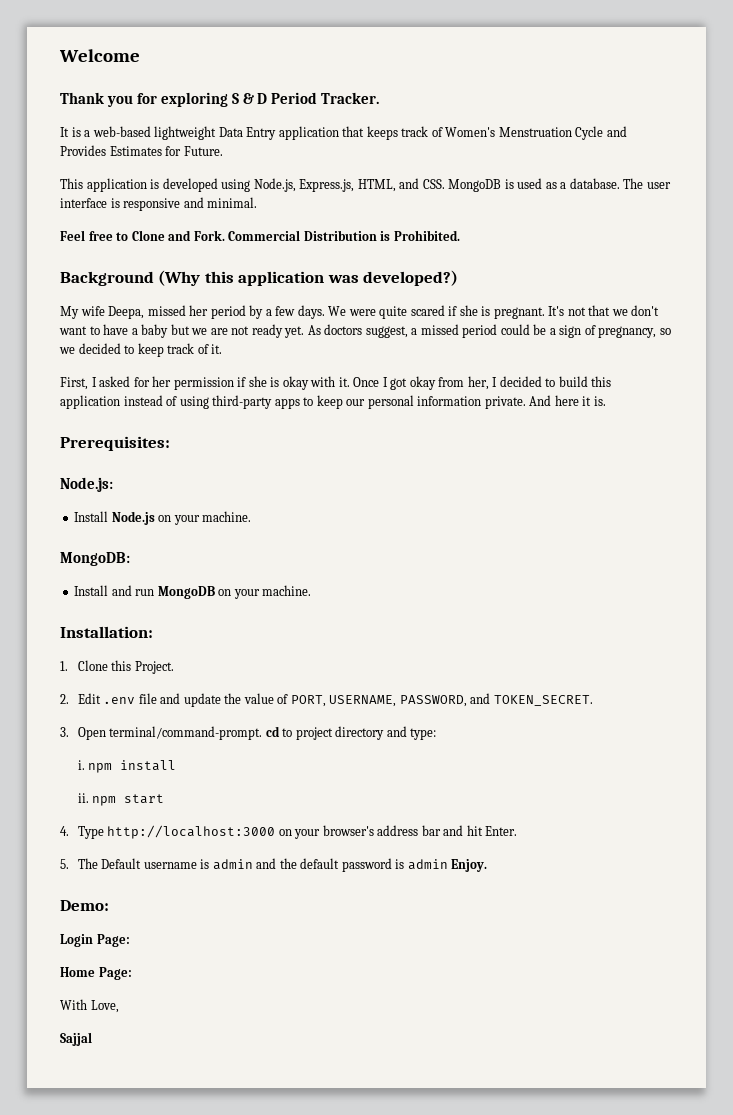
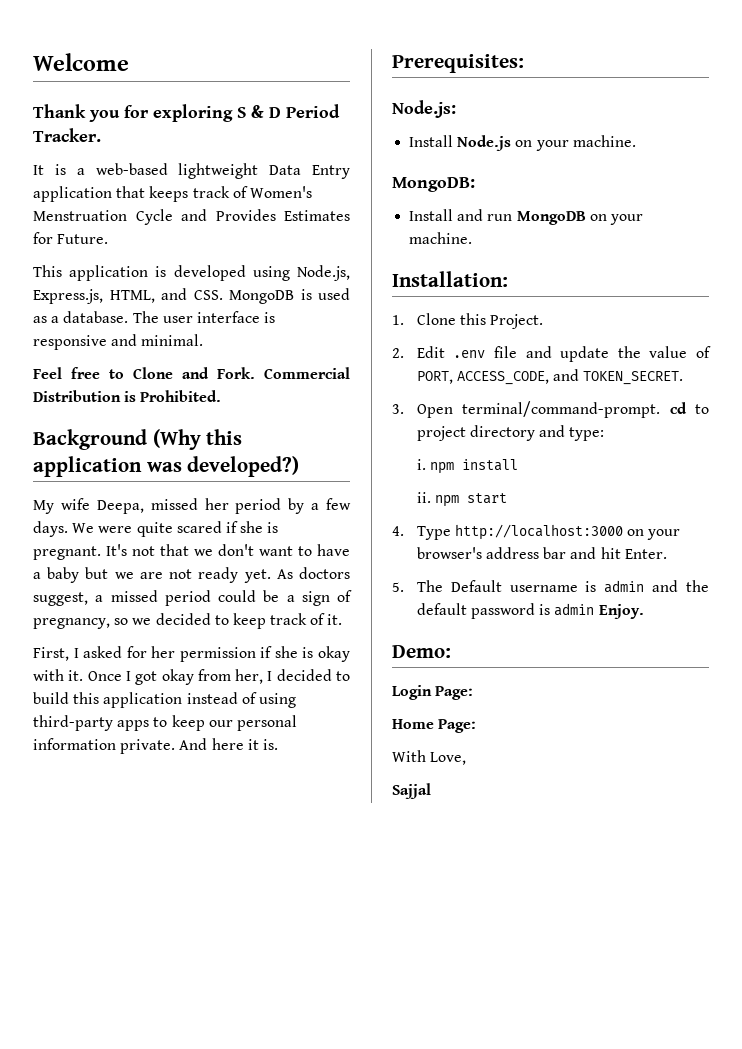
- 2. Edit .env file and update the value of PORT, USERNAME, PASSWORD, and TOKEN_SECRET.
+ 2. Edit .env file and update the value of PORT, ACCESS_CODE, and TOKEN_SECRET.

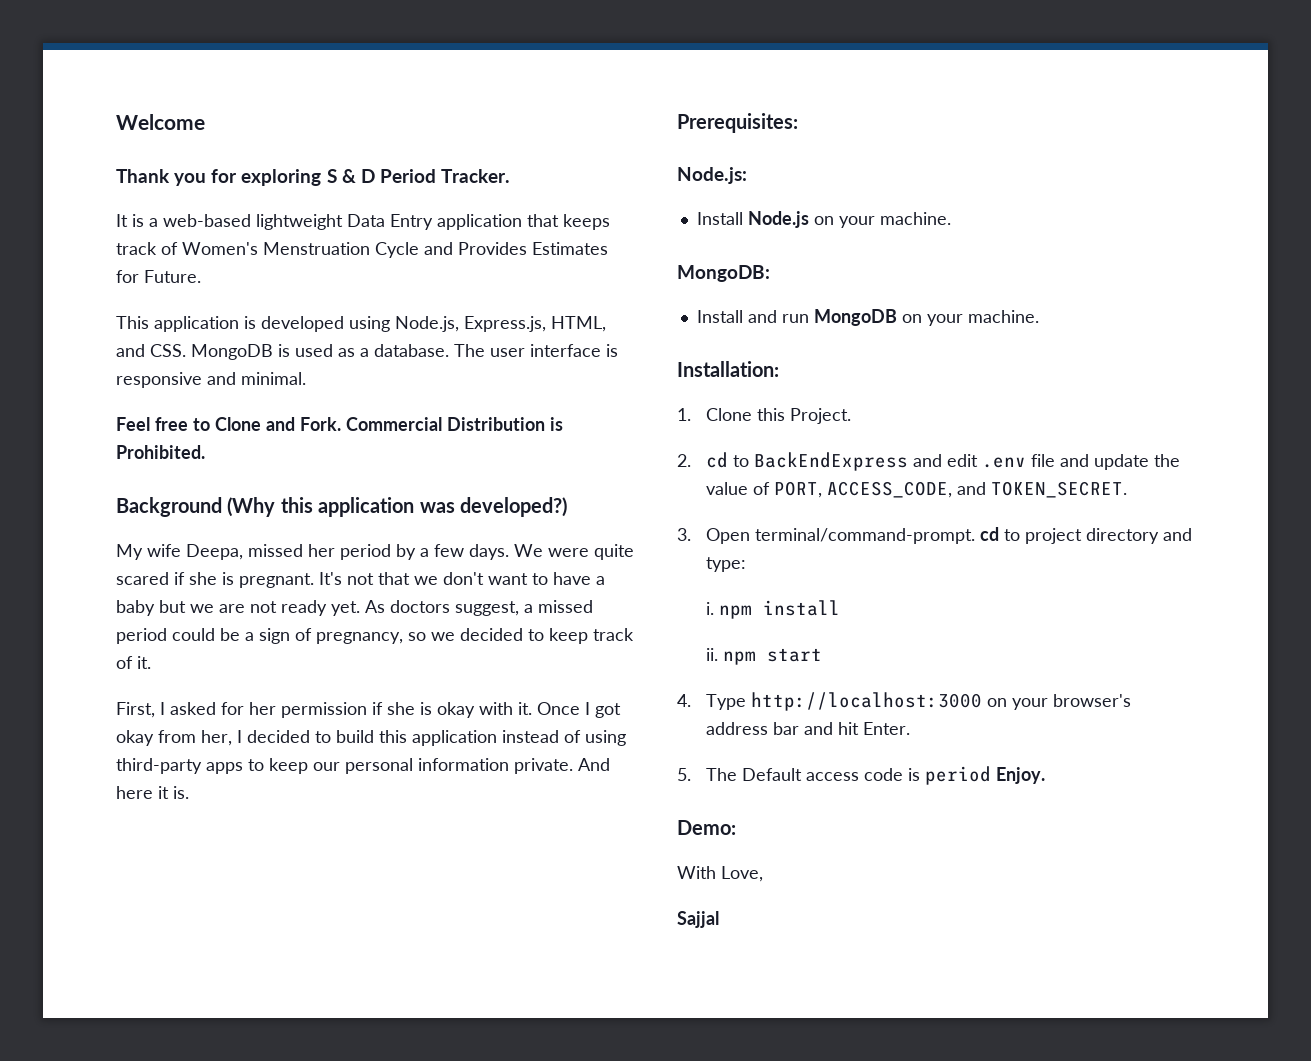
- 2. Edit .env file and update the value of PORT, ACCESS_CODE, and TOKEN_SECRET.
+ 2. cd to BackEndExpress and edit .env file and update the value of PORT, ACCESS_CODE, and TOKEN_SECRET.
- 5. The Default username is admin and the default password is admin Enjoy.
+ 5. The Default access code is period Enjoy.
  Demo:
- Login Page:
- Home Page:

